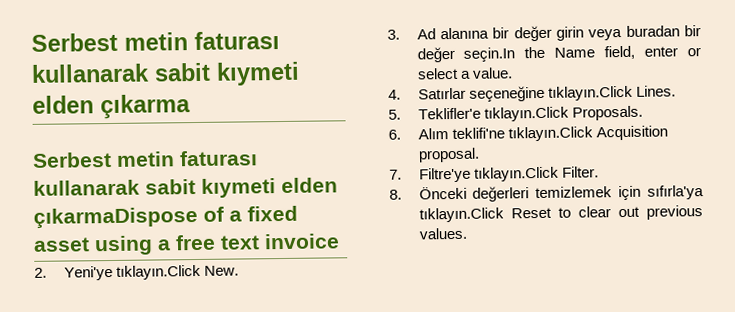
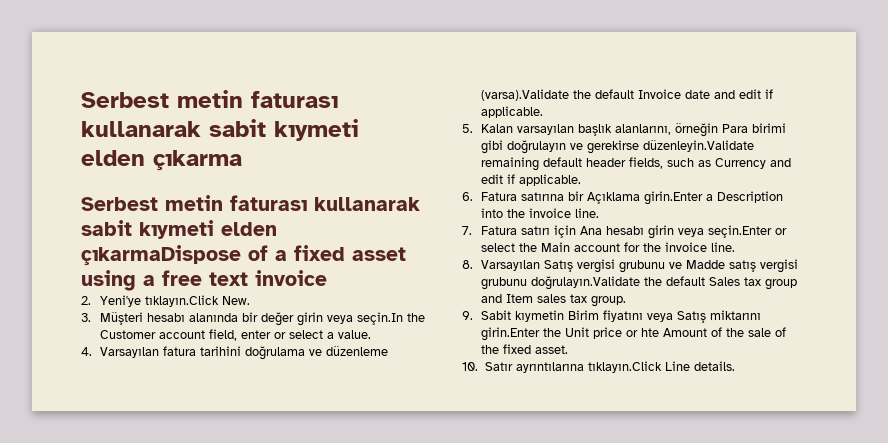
- 3. Ad alanına bir değer girin veya buradan bir değer seçin.In the Name field, enter or select a value.
+ 3. Müşteri hesabı alanında bir değer girin veya seçin.In the Customer account field, enter or select a value.
- 4. Satırlar seçeneğine tıklayın.Click Lines.
- 5. Teklifler'e tıklayın.Click Proposals.
- 6. Alım teklifi'ne tıklayın.Click Acquisition proposal.
- 7. Filtre'ye tıklayın.Click Filter.
- 8. Önceki değerleri temizlemek için sıfırla'ya tıklayın.Click Reset to clear out previous values.
+ 4. Varsayılan fatura tarihini doğrulama ve düzenleme (varsa).Validate the default Invoice date and edit if applicable.
+ 5. Kalan varsayılan başlık alanlarını, örneğin Para birimi gibi doğrulayın ve gerekirse düzenleyin.Validate remaining default header fields, such as Currency and edit if applicable.
+ 6. Fatura satırına bir Açıklama girin.Enter a Description into the invoice line.
+ 7. Fatura satırı için Ana hesabı girin veya seçin.Enter or select the Main account for the invoice line.
+ 8. Varsayılan Satış vergisi grubunu ve Madde satış vergisi grubunu doğrulayın.Validate the default Sales tax group and Item sales tax group.
+ 9. Sabit kıymetin Birim fiyatını veya Satış miktarını girin.Enter the Unit price or hte Amount of the sale of the fixed asset.
+ 10. Satır ayrıntılarına tıklayın.Click Line details.

